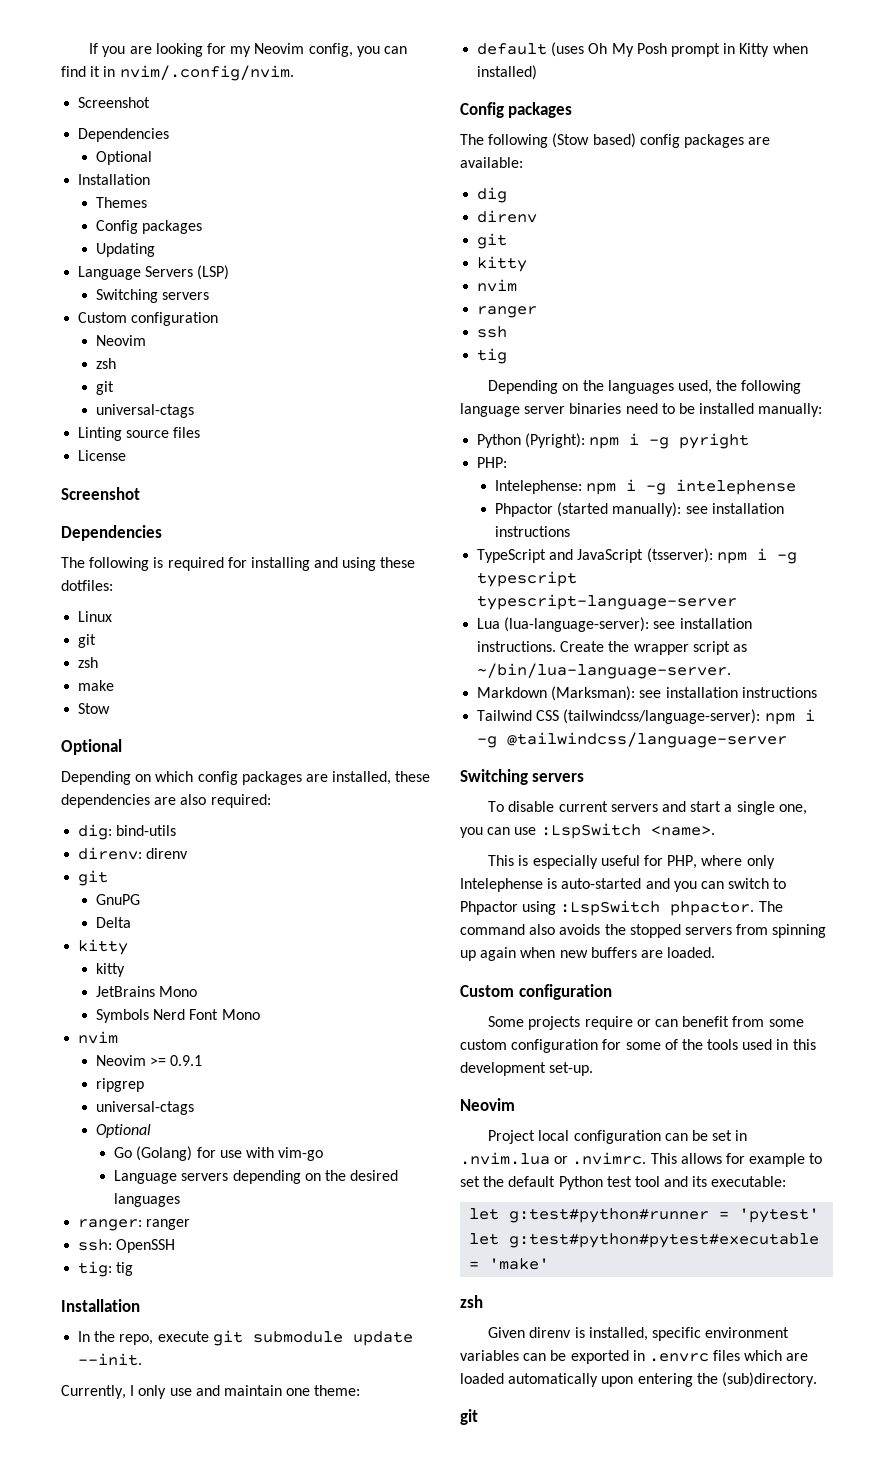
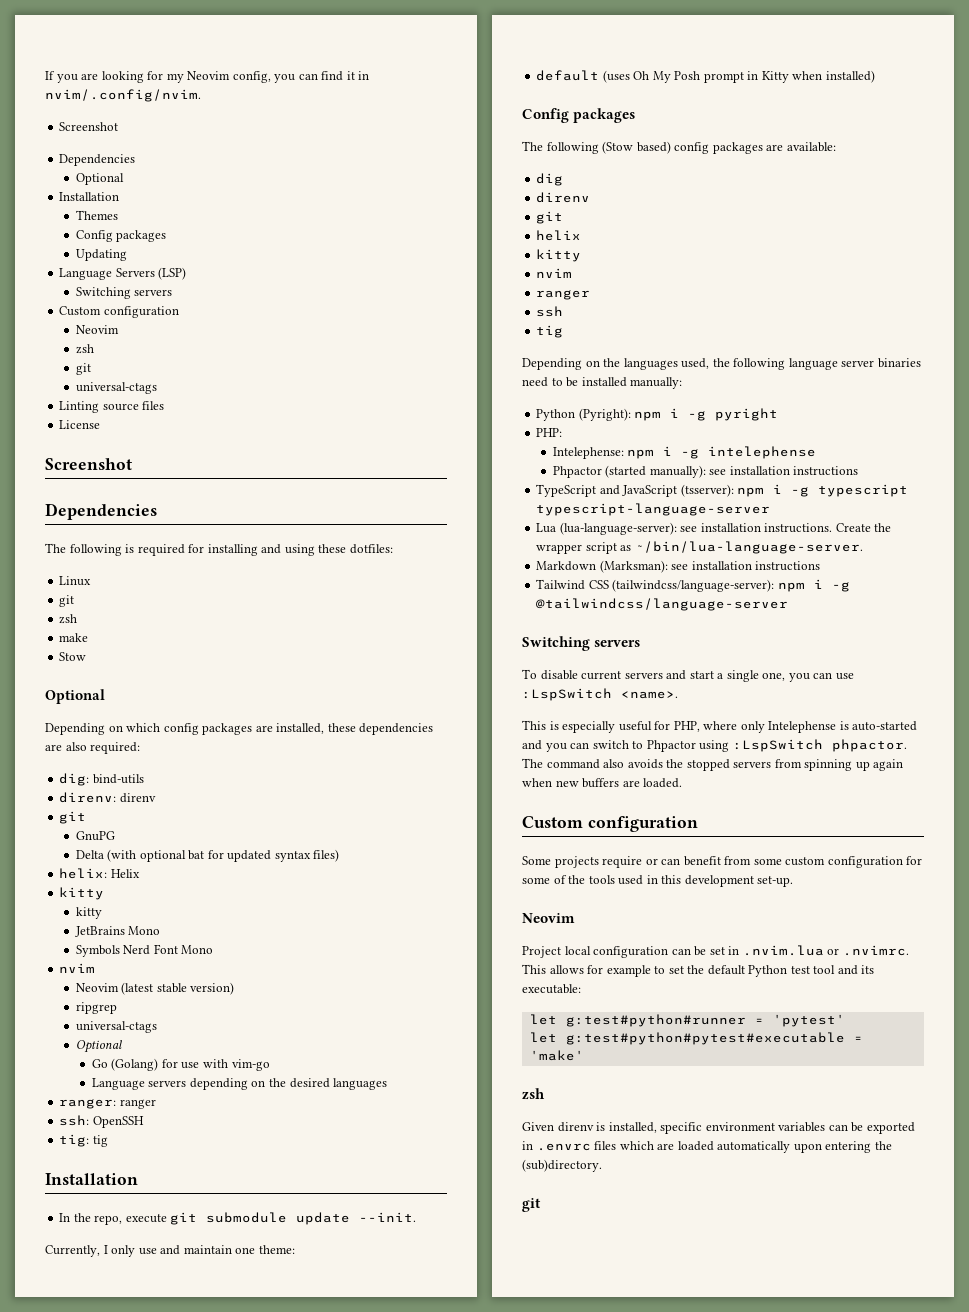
- Delta
+ Delta (with optional bat for updated syntax files)
+ helix: Helix
- Neovim >= 0.9.1
+ Neovim (latest stable version)
+ helix

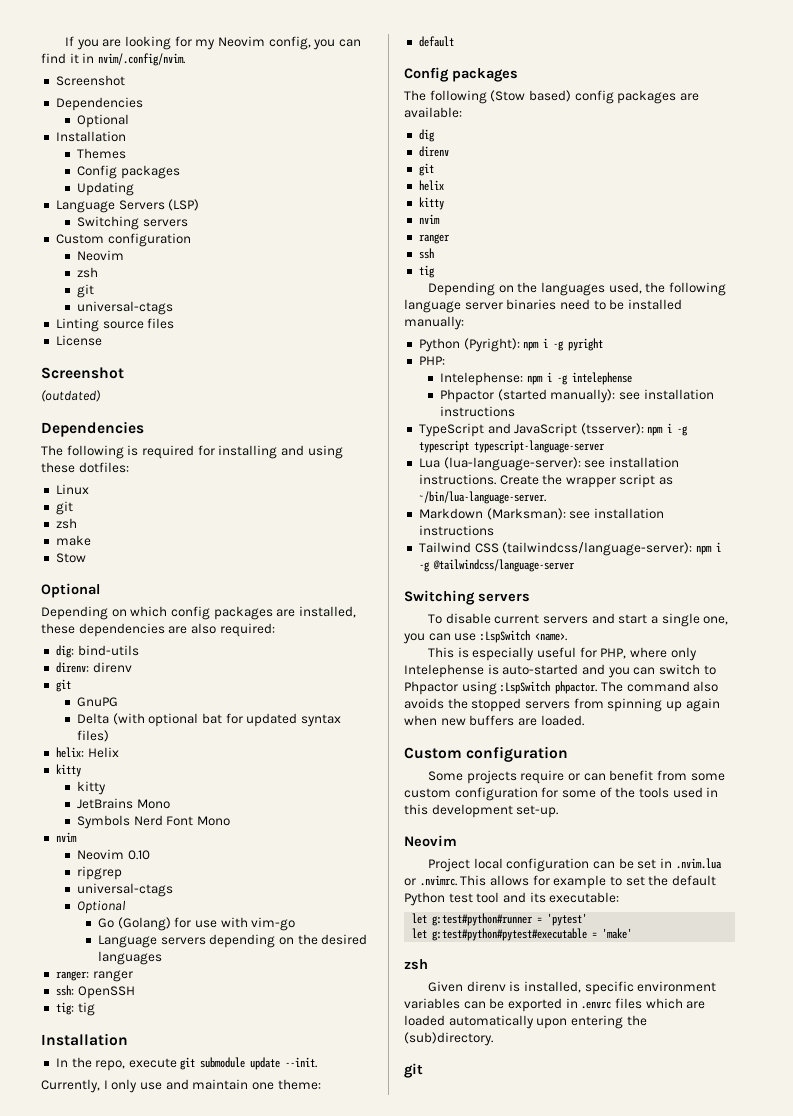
+ (outdated)
- Neovim (latest stable version)
+ Neovim 0.10
  Currently, I only use and maintain one theme:
- default (uses Oh My Posh prompt in Kitty when installed)
+ default

